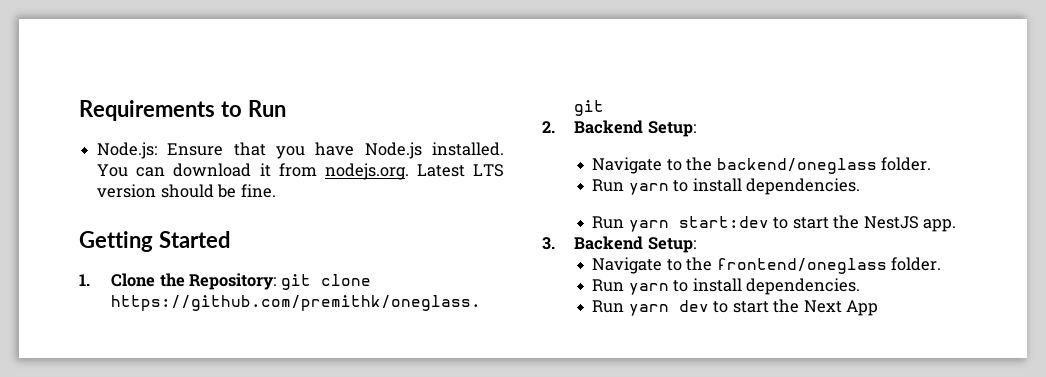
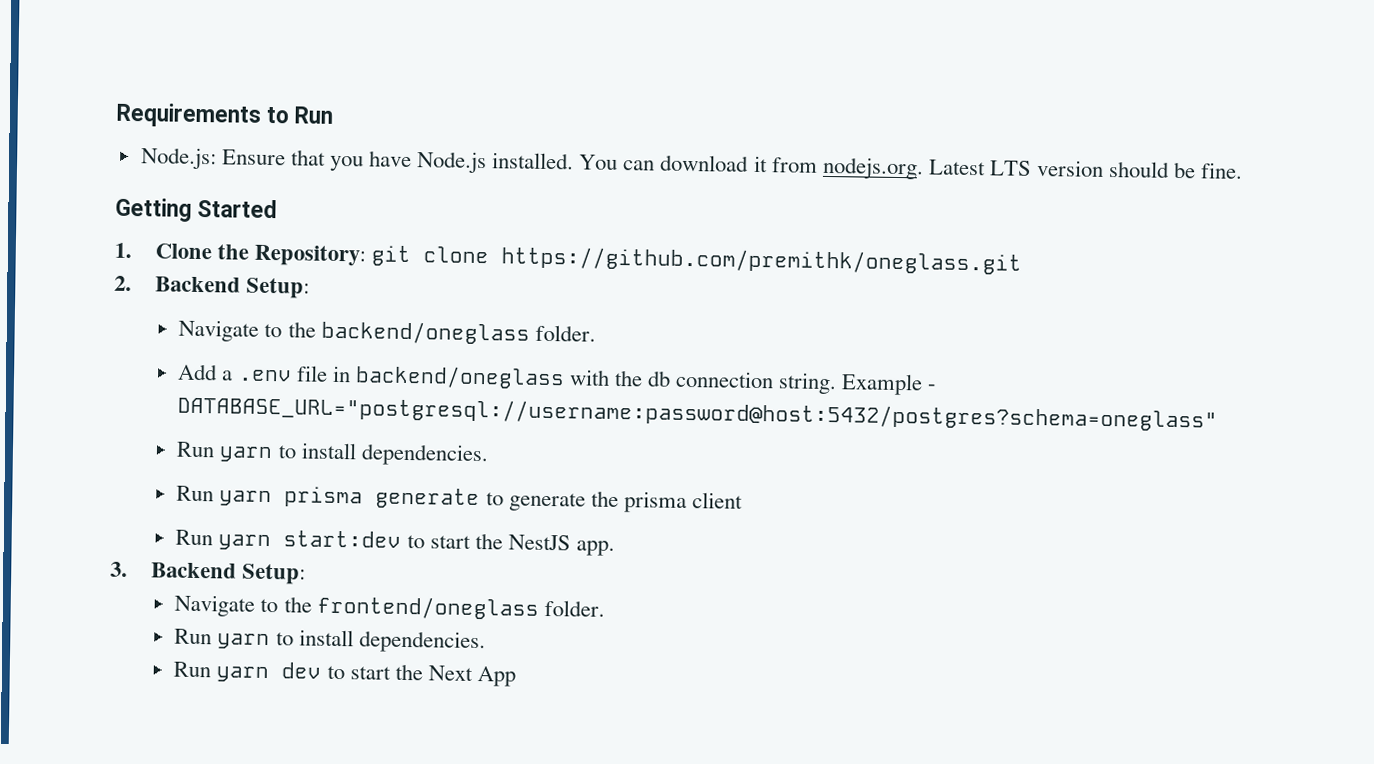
  Navigate to the backend/oneglass folder.
+ Add a .env file in backend/oneglass with the db connection string. Example - DATABASE_URL="postgresql://username:password@host:5432/postgres?schema=oneglass"
  Run yarn to install dependencies.
+ Run yarn prisma generate to generate the prisma client

